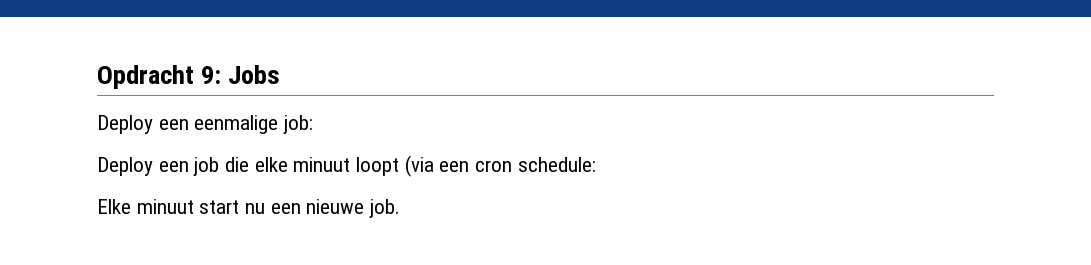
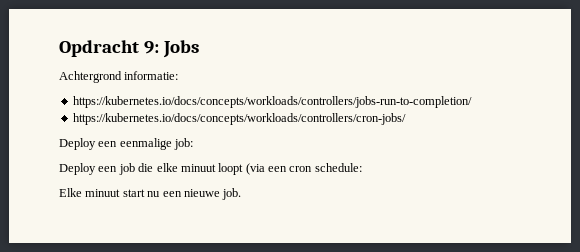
+ Achtergrond informatie:
+ https://kubernetes.io/docs/concepts/workloads/controllers/jobs-run-to-completion/
+ https://kubernetes.io/docs/concepts/workloads/controllers/cron-jobs/

